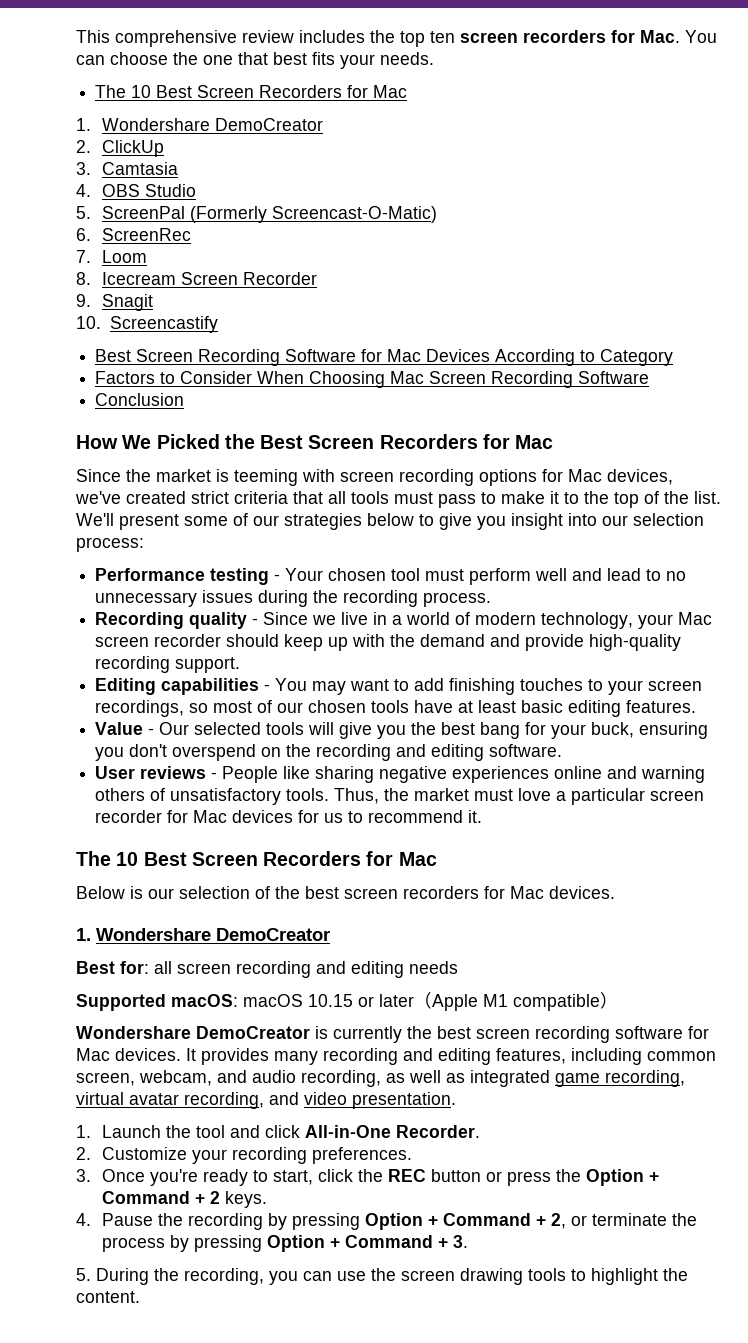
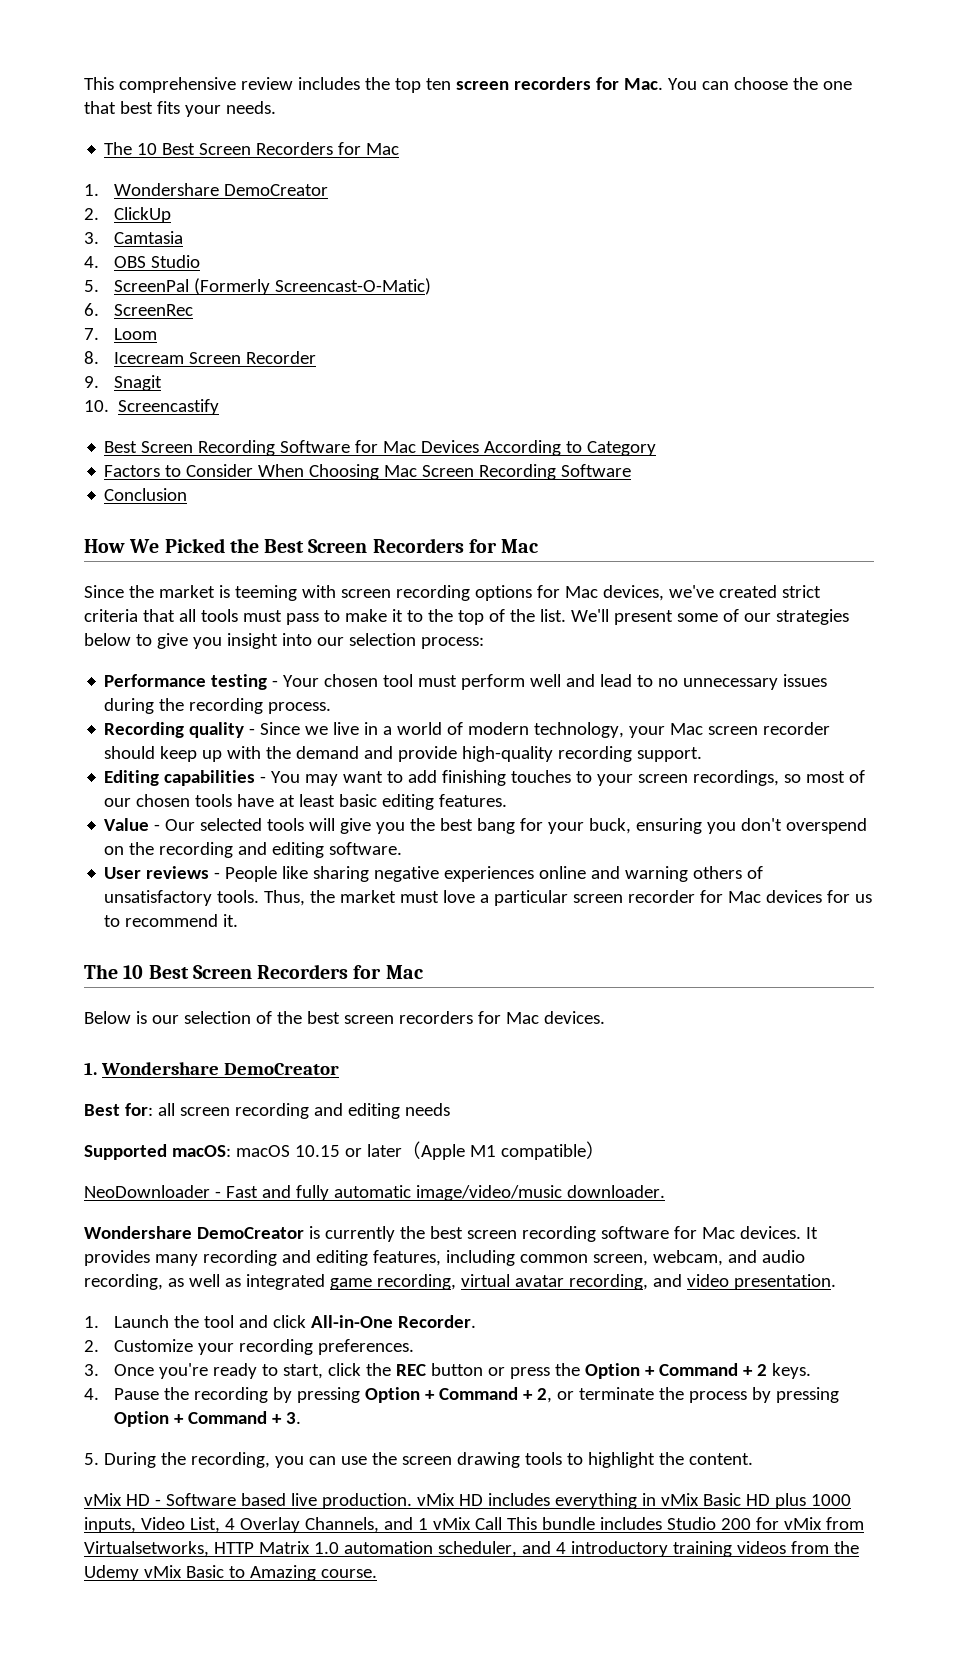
+ NeoDownloader - Fast and fully automatic image/video/music downloader.
+ vMix HD - Software based live production. vMix HD includes everything in vMix Basic HD plus 1000 inputs, Video List, 4 Overlay Channels, and 1 vMix Call This bundle includes Studio 200 for vMix from Virtualsetworks, HTTP Matrix 1.0 automation scheduler, and 4 introductory training videos from the Udemy vMix Basic to Amazing course.

